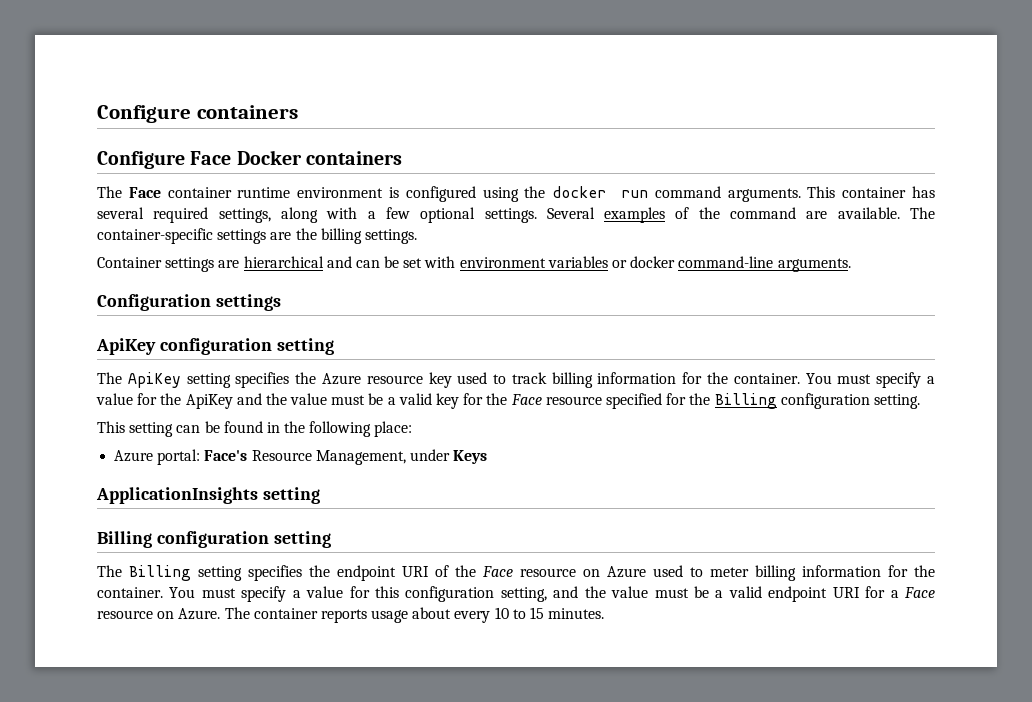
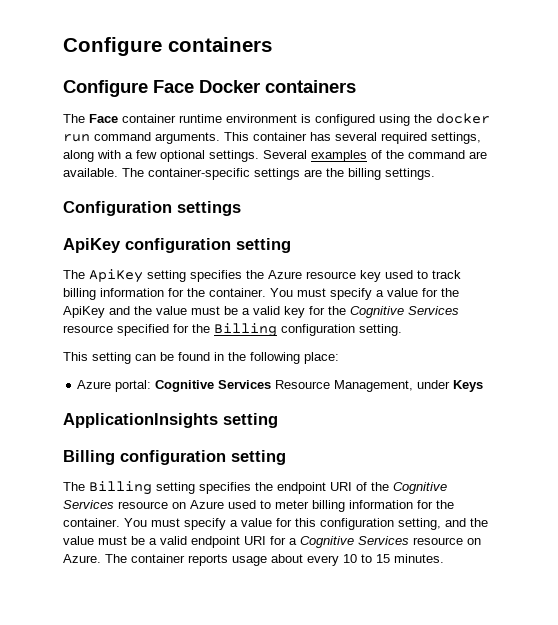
- Container settings are hierarchical and can be set with environment variables or docker command-line arguments.
- You must specify a value for the ApiKey and the value must be a valid key for the Face resource specified for the Billing configuration setting.
+ You must specify a value for the ApiKey and the value must be a valid key for the Cognitive Services resource specified for the Billing configuration setting.
- Azure portal: Face's Resource Management, under Keys
+ Azure portal: Cognitive Services Resource Management, under Keys
- The Billing setting specifies the endpoint URI of the Face resource on Azure used to meter billing information for the container.
+ The Billing setting specifies the endpoint URI of the Cognitive Services resource on Azure used to meter billing information for the container.
- You must specify a value for this configuration setting, and the value must be a valid endpoint URI for a Face resource on Azure.
+ You must specify a value for this configuration setting, and the value must be a valid endpoint URI for a Cognitive Services resource on Azure.

